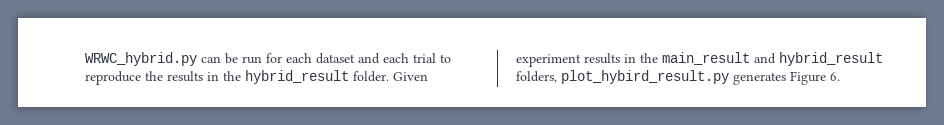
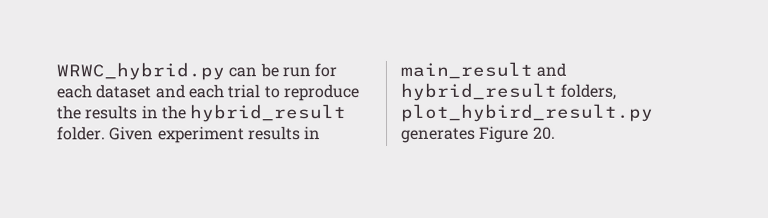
- Given experiment results in the main_result and hybrid_result folders, plot_hybird_result.py generates Figure 6.
+ Given experiment results in main_result and hybrid_result folders, plot_hybird_result.py generates Figure 20.

